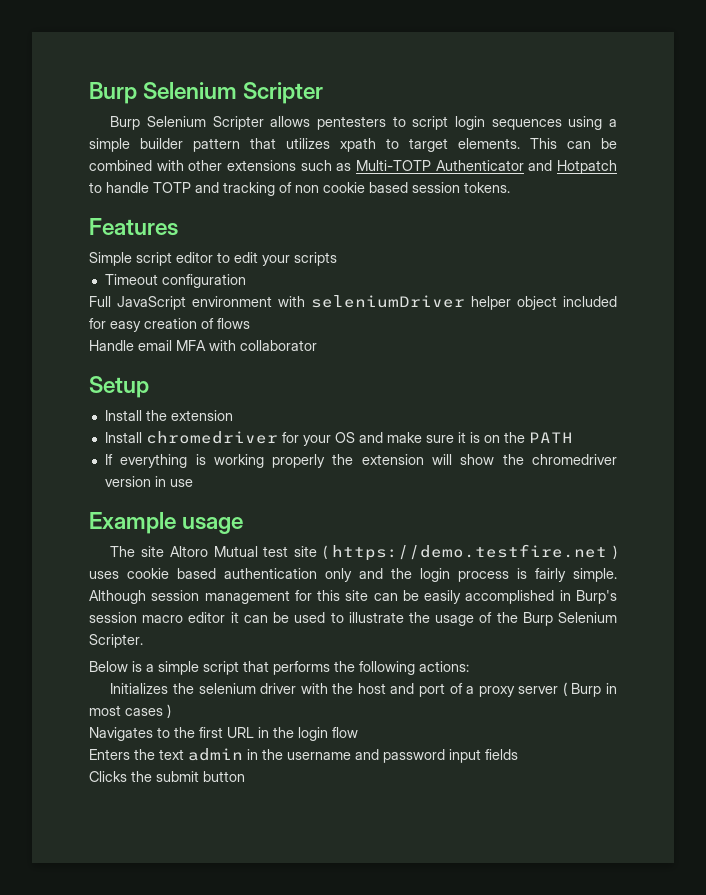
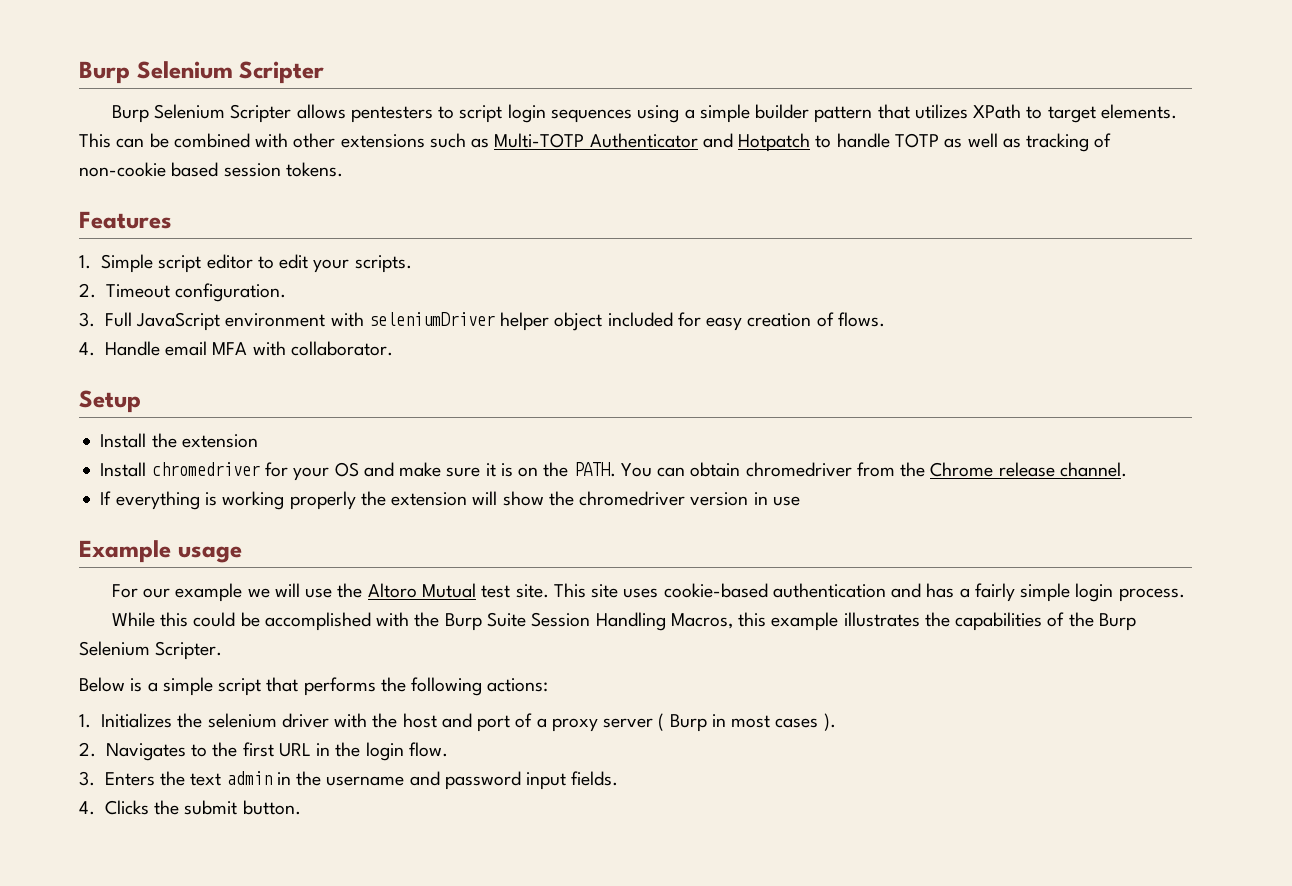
- Burp Selenium Scripter allows pentesters to script login sequences using a simple builder pattern that utilizes xpath to target elements.
+ Burp Selenium Scripter allows pentesters to script login sequences using a simple builder pattern that utilizes XPath to target elements.
- This can be combined with other extensions such as Multi-TOTP Authenticator and Hotpatch to handle TOTP and tracking of non cookie based session tokens.
+ This can be combined with other extensions such as Multi-TOTP Authenticator and Hotpatch to handle TOTP as well as tracking of non-cookie based session tokens.
- Simple script editor to edit your scripts
- Timeout configuration
- Full JavaScript environment with seleniumDriver helper object included for easy creation of flows
- Handle email MFA with collaborator
+ 1. Simple script editor to edit your scripts.
+ 2. Timeout configuration.
+ 3. Full JavaScript environment with seleniumDriver helper object included for easy creation of flows.
+ 4. Handle email MFA with collaborator.
- Install chromedriver for your OS and make sure it is on the PATH
+ Install chromedriver for your OS and make sure it is on the PATH. You can obtain chromedriver from the Chrome release channel.
- The site Altoro Mutual test site ( https://demo.testfire.net ) uses cookie based authentication only and the login process is fairly simple. Although session management for this site can be easily accomplished in Burp's session macro editor it can be used to illustrate the usage of the Burp Selenium Scripter.
+ For our example we will use the Altoro Mutual test site. This site uses cookie-based authentication and has a fairly simple login process.
+ While this could be accomplished with the Burp Suite Session Handling Macros, this example illustrates the capabilities of the Burp Selenium Scripter.
- Initializes the selenium driver with the host and port of a proxy server ( Burp in most cases )
- Navigates to the first URL in the login flow
- Enters the text admin in the username and password input fields
- Clicks the submit button
+ 1. Initializes the selenium driver with the host and port of a proxy server ( Burp in most cases ).
+ 2. Navigates to the first URL in the login flow.
+ 3. Enters the text admin in the username and password input fields.
+ 4. Clicks the submit button.

